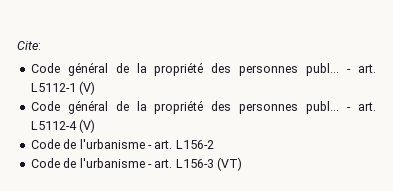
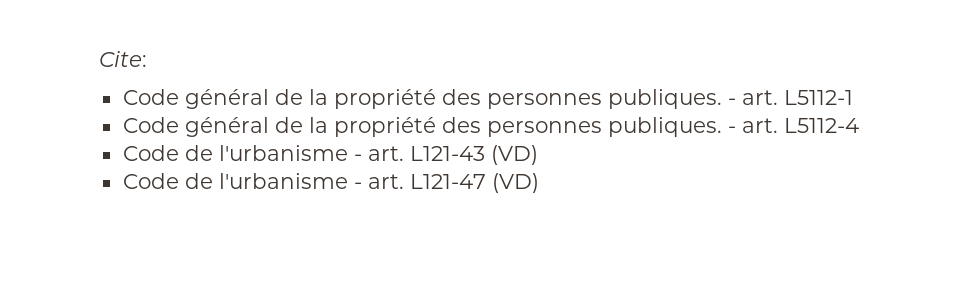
  Cite:
- Code général de la propriété des personnes publ...
+ Code général de la propriété des personnes publiques.
- - art. L5112-1 (V)
- Code général de la propriété des personnes publ...
+ - art. L5112-1
+ Code général de la propriété des personnes publiques.
- - art. L5112-4 (V)
- Code de l'urbanisme - art. L156-2
- Code de l'urbanisme - art. L156-3 (VT)
+ - art. L5112-4
+ Code de l'urbanisme - art. L121-43 (VD)
+ Code de l'urbanisme - art. L121-47 (VD)

